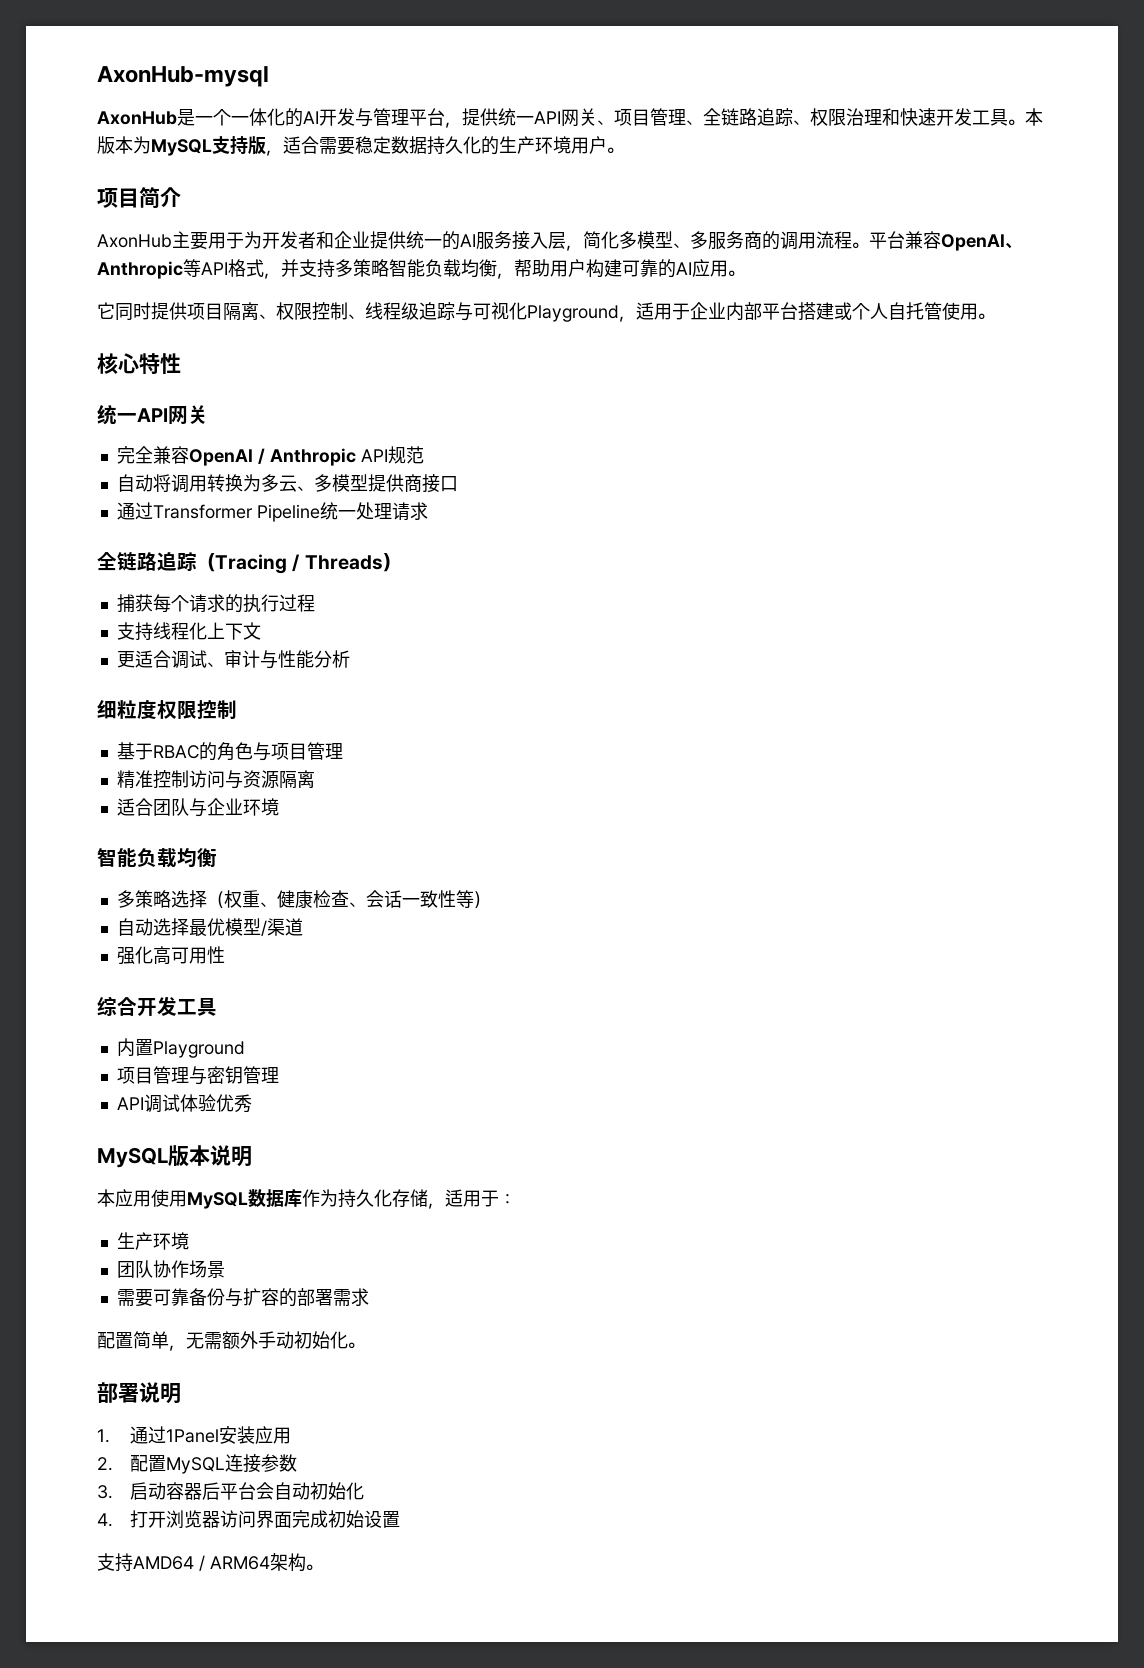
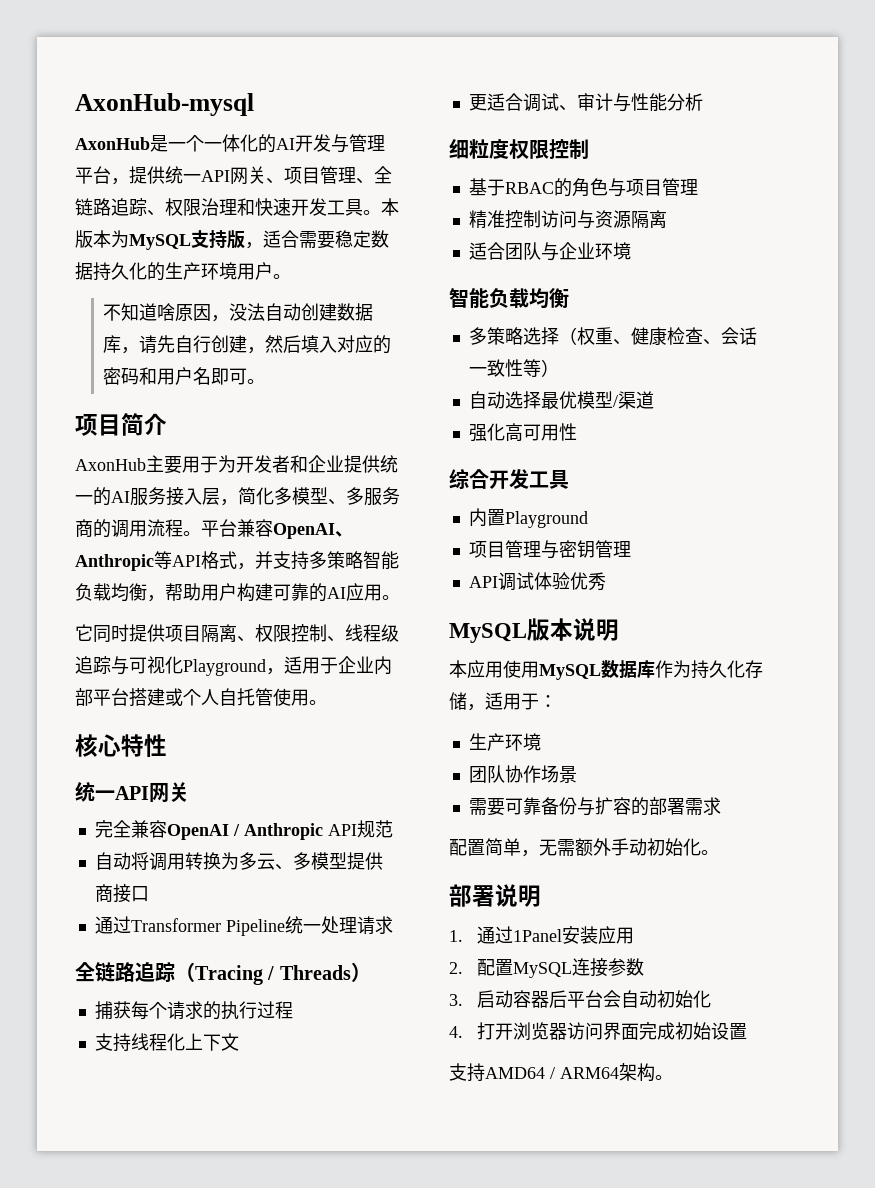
+ 不知道啥原因，没法自动创建数据库，请先自行创建，然后填入对应的密码和用户名即可。

